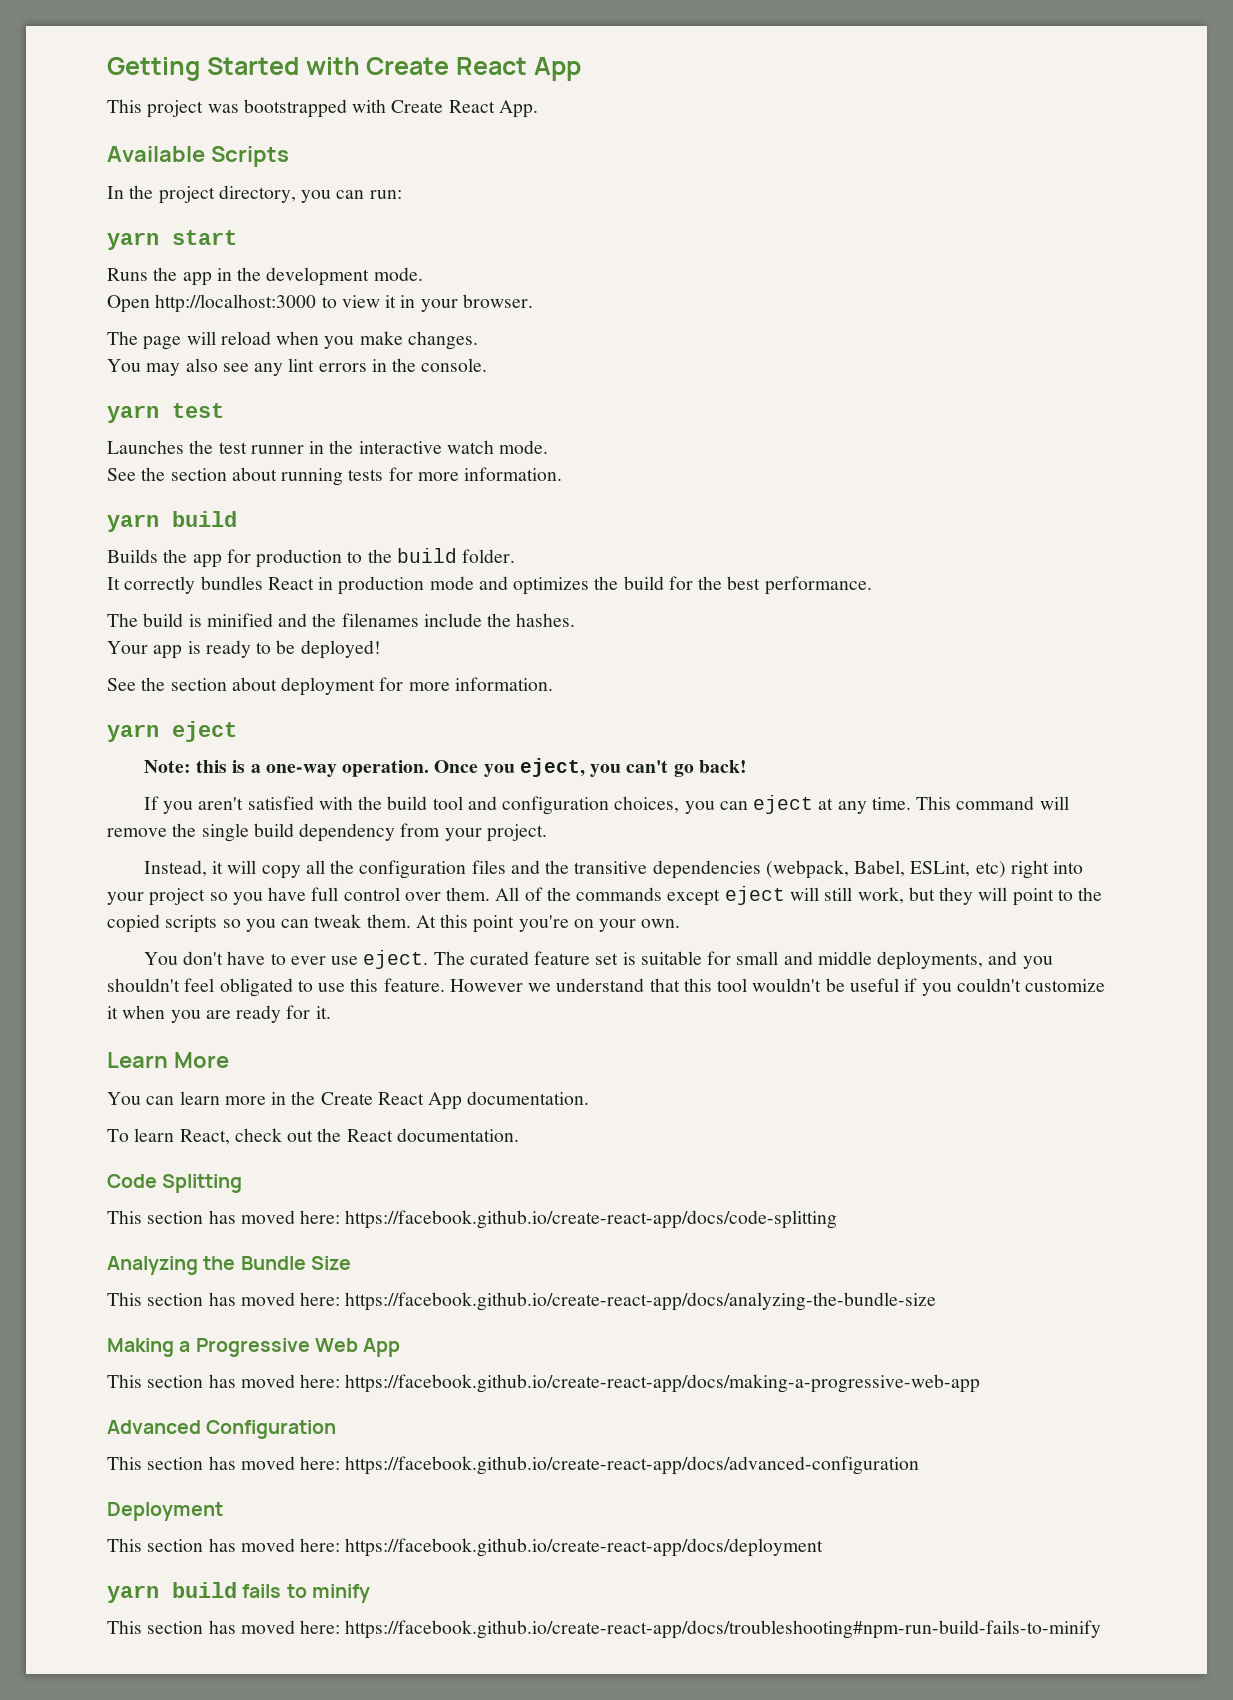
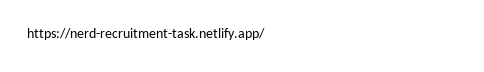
- Getting Started with Create React App
- This project was bootstrapped with Create React App.
- Available Scripts
- In the project directory, you can run:
- yarn start
- Runs the app in the development mode.
- Open http://localhost:3000 to view it in your browser.
- The page will reload when you make changes.
- You may also see any lint errors in the console.
- yarn test
- Launches the test runner in the interactive watch mode.
- See the section about running tests for more information.
- yarn build
- Builds the app for production to the build folder.
- It correctly bundles React in production mode and optimizes the build for the best performance.
- The build is minified and the filenames include the hashes.
- Your app is ready to be deployed!
- See the section about deployment for more information.
- yarn eject
- Note: this is a one-way operation. Once you eject, you can't go back!
- If you aren't satisfied with the build tool and configuration choices, you can eject at any time. This command will remove the single build dependency from your project.
- Instead, it will copy all the configuration files and the transitive dependencies (webpack, Babel, ESLint, etc) right into your project so you have full control over them. All of the commands except eject will still work, but they will point to the copied scripts so you can tweak them. At this point you're on your own.
- You don't have to ever use eject. The curated feature set is suitable for small and middle deployments, and you shouldn't feel obligated to use this feature. However we understand that this tool wouldn't be useful if you couldn't customize it when you are ready for it.
- Learn More
- You can learn more in the Create React App documentation.
- To learn React, check out the React documentation.
- Code Splitting
- This section has moved here: https://facebook.github.io/create-react-app/docs/code-splitting
- Analyzing the Bundle Size
- This section has moved here: https://facebook.github.io/create-react-app/docs/analyzing-the-bundle-size
- Making a Progressive Web App
- This section has moved here: https://facebook.github.io/create-react-app/docs/making-a-progressive-web-app
- Advanced Configuration
- This section has moved here: https://facebook.github.io/create-react-app/docs/advanced-configuration
- Deployment
- This section has moved here: https://facebook.github.io/create-react-app/docs/deployment
- yarn build fails to minify
- This section has moved here: https://facebook.github.io/create-react-app/docs/troubleshooting#npm-run-build-fails-to-minify
+ https://nerd-recruitment-task.netlify.app/

